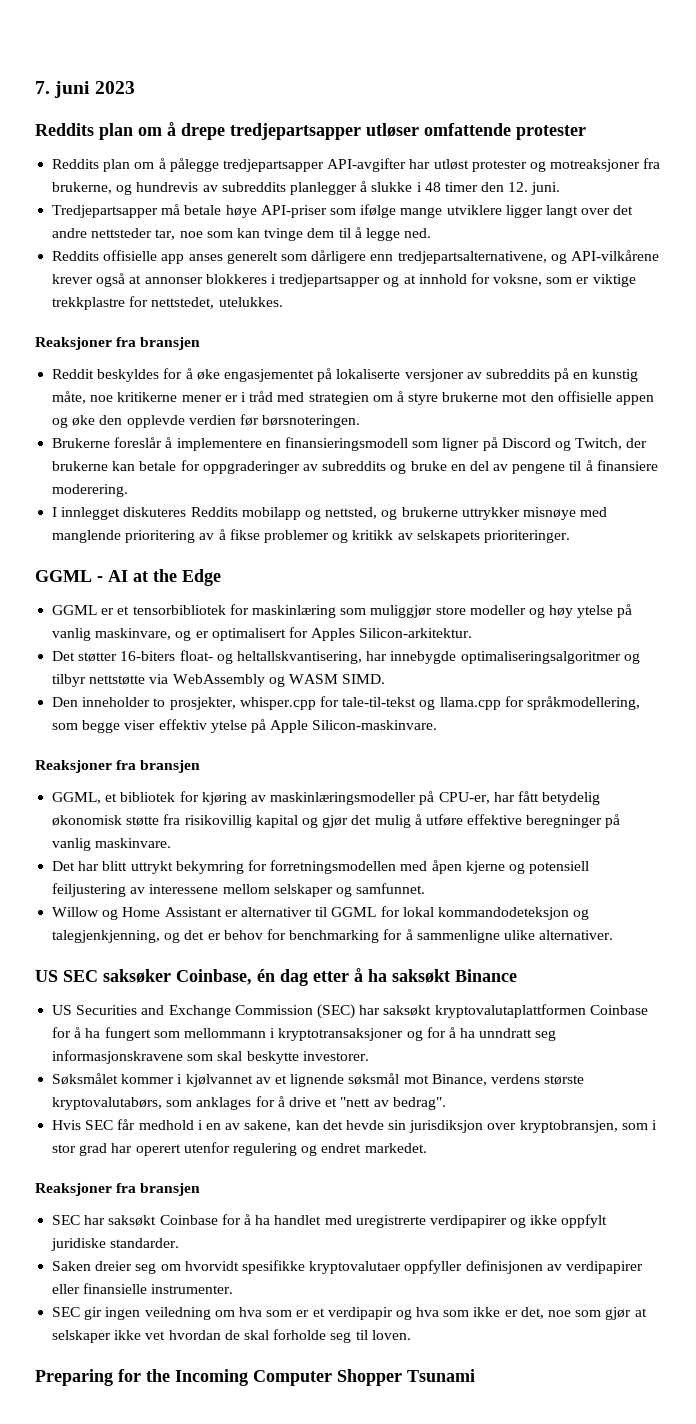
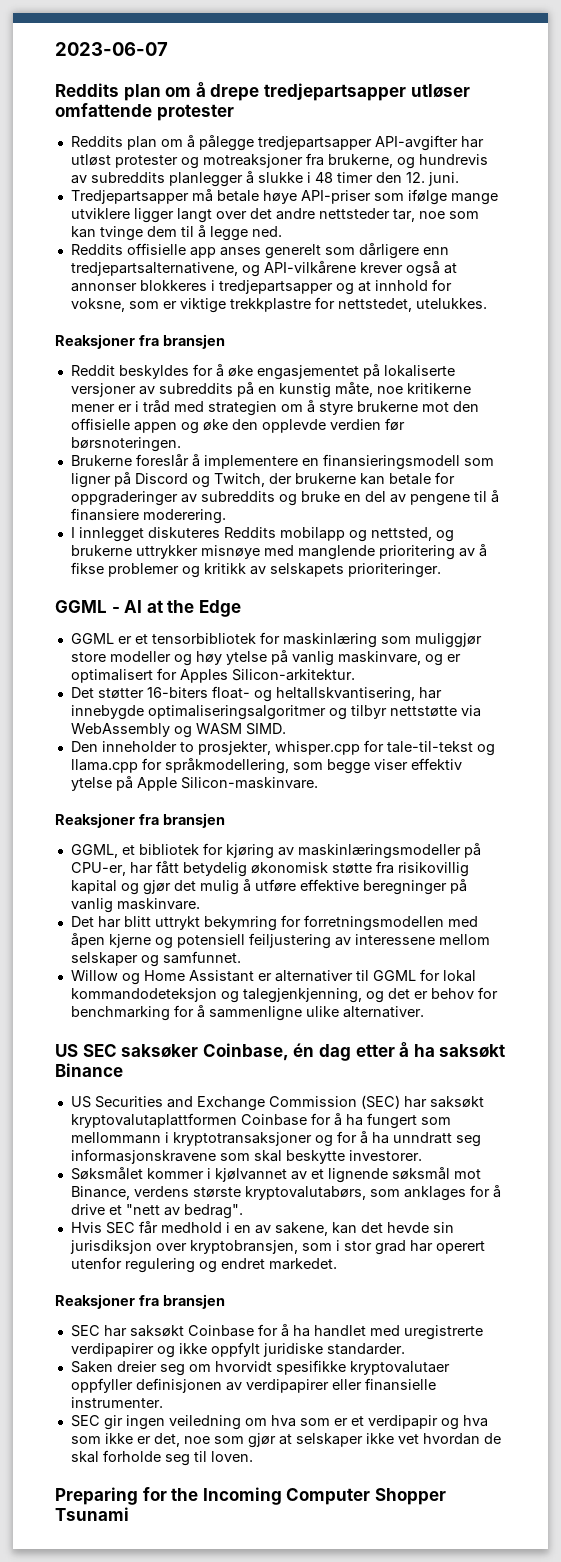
- 7. juni 2023
+ 2023-06-07

